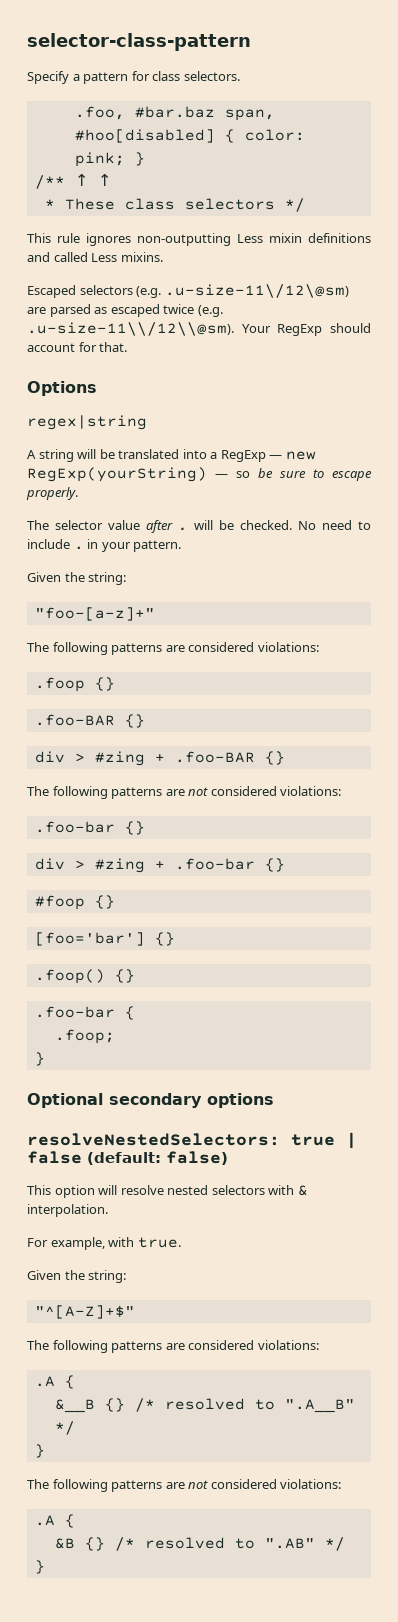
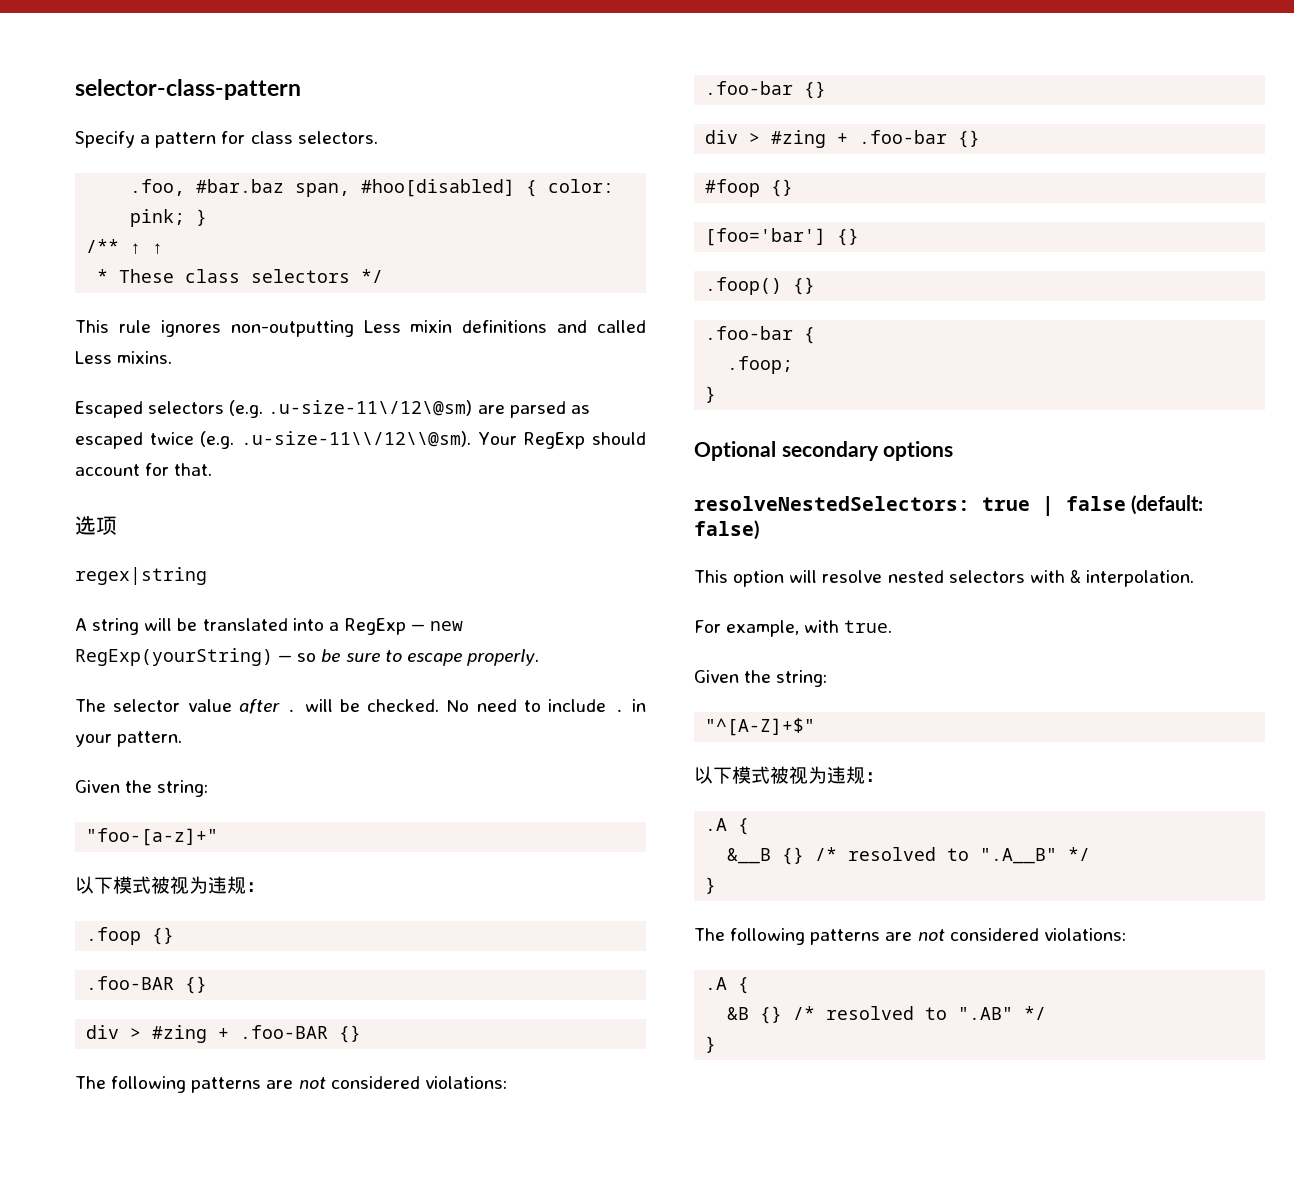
- Options
+ 选项
  "foo-[a-z]+"
- The following patterns are considered violations:
+ 以下模式被视为违规：
  "^[A-Z]+$"
- The following patterns are considered violations:
+ 以下模式被视为违规：

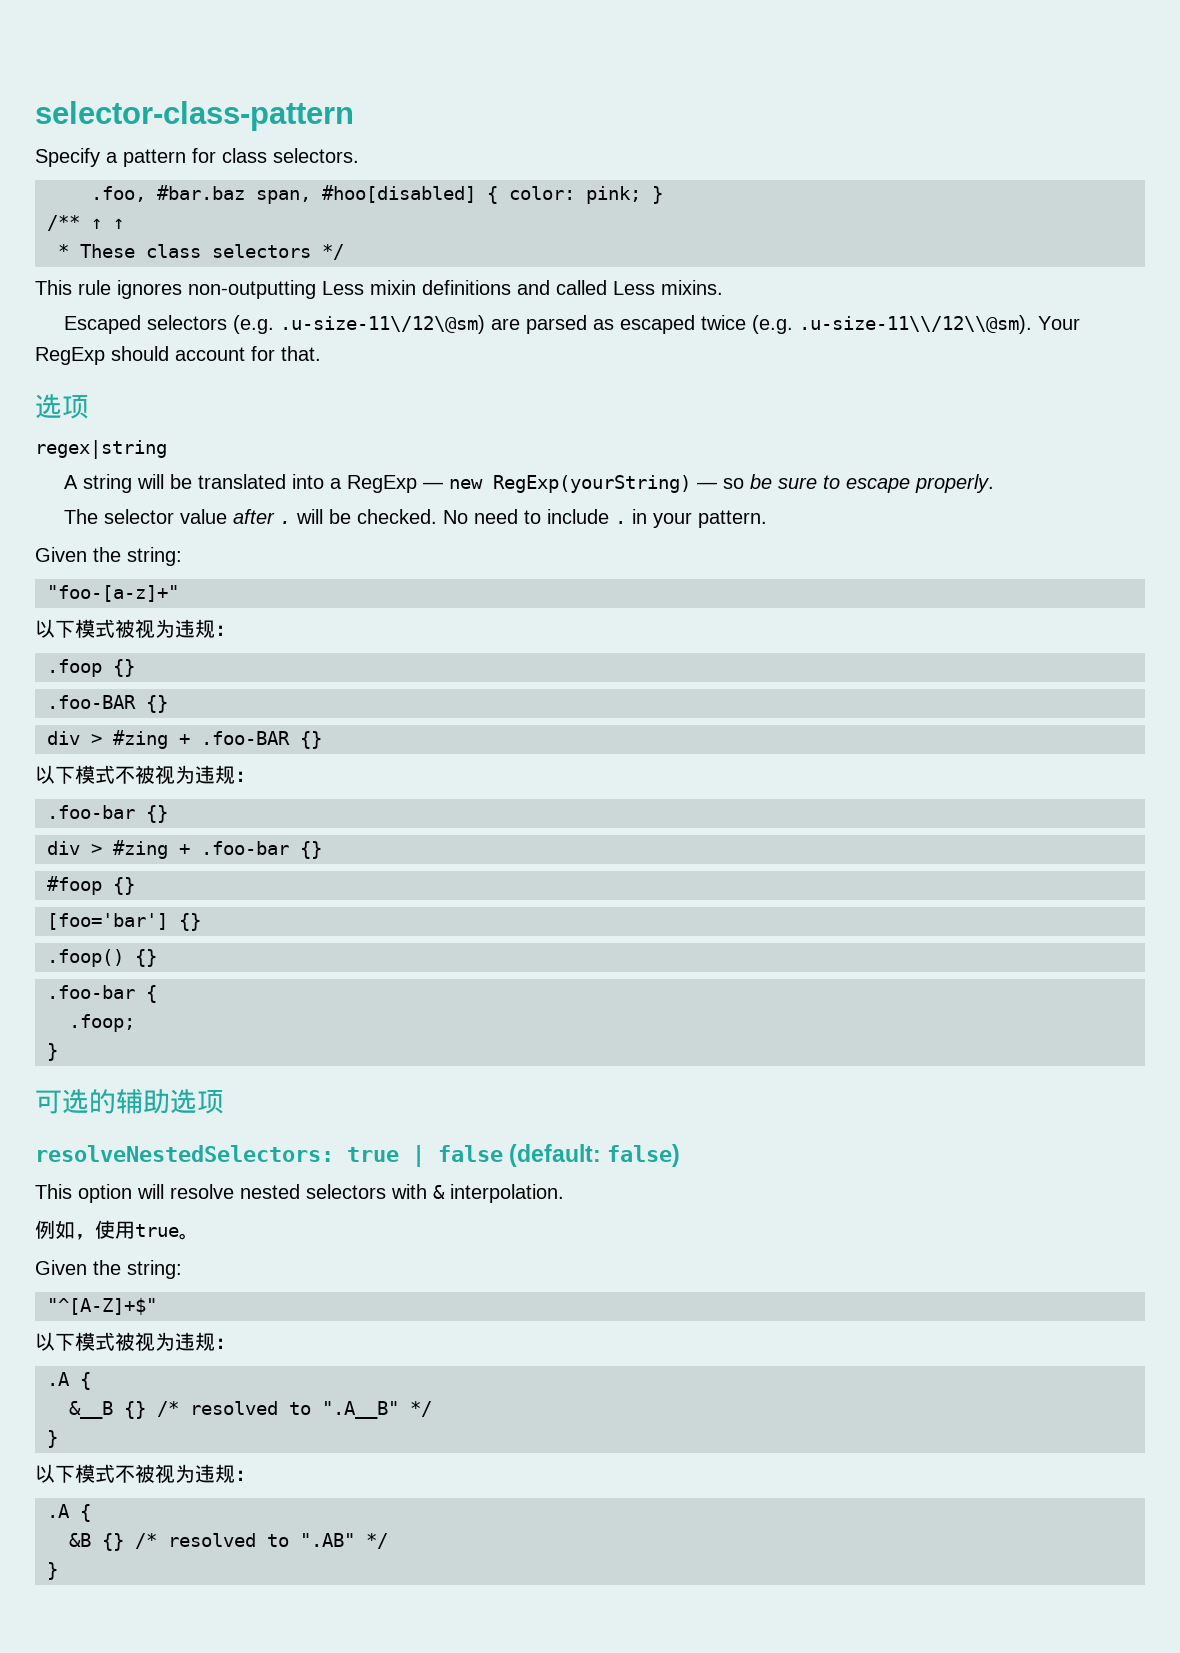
  div > #zing + .foo-BAR {}
- The following patterns are not considered violations:
+ 以下模式不被视为违规：
- Optional secondary options
+ 可选的辅助选项
- For example, with true.
+ 例如，使用true。
  &__B {} /* resolved to ".A__B" */
  }
- The following patterns are not considered violations:
+ 以下模式不被视为违规：

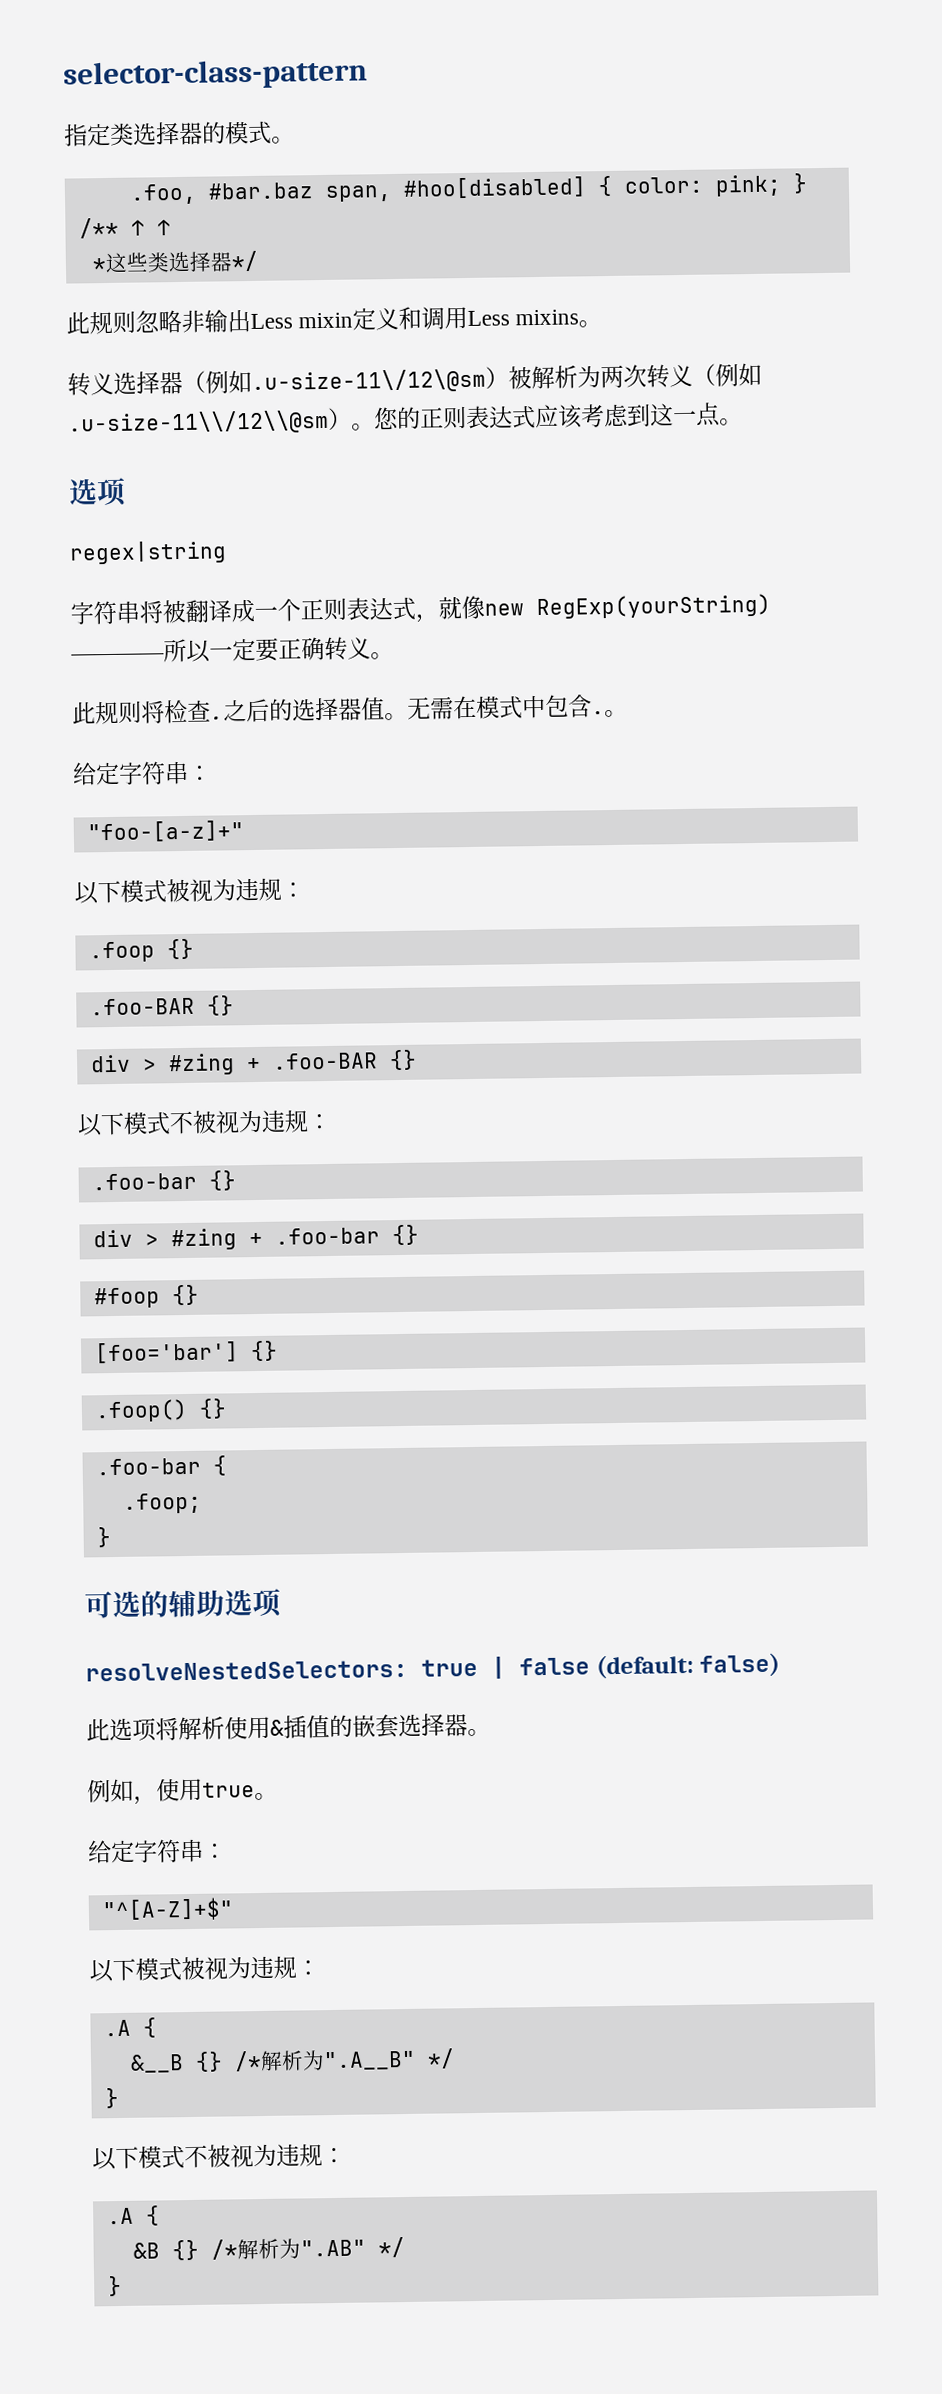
- Specify a pattern for class selectors.
+ 指定类选择器的模式。
- * These class selectors */
- This rule ignores non-outputting Less mixin definitions and called Less mixins.
- Escaped selectors (e.g. .u-size-11\/12\@sm) are parsed as escaped twice (e.g. .u-size-11\\/12\\@sm). Your RegExp should account for that.
+ *这些类选择器*/
+ 此规则忽略非输出Less mixin定义和调用Less mixins。
+ 转义选择器（例如.u-size-11\/12\@sm）被解析为两次转义（例如.u-size-11\\/12\\@sm）。您的正则表达式应该考虑到这一点。
  选项
  regex|string
- A string will be translated into a RegExp — new RegExp(yourString) — so be sure to escape properly.
- The selector value after . will be checked. No need to include . in your pattern.
- Given the string:
+ 字符串将被翻译成一个正则表达式，就像new RegExp(yourString) ————所以一定要正确转义。
+ 此规则将检查.之后的选择器值。无需在模式中包含.。
+ 给定字符串：
- This option will resolve nested selectors with & interpolation.
+ 此选项将解析使用&插值的嵌套选择器。
  例如，使用true。
- Given the string:
+ 给定字符串：
- &__B {} /* resolved to ".A__B" */
+ &__B {} /*解析为".A__B" */
- &B {} /* resolved to ".AB" */
+ &B {} /*解析为".AB" */

